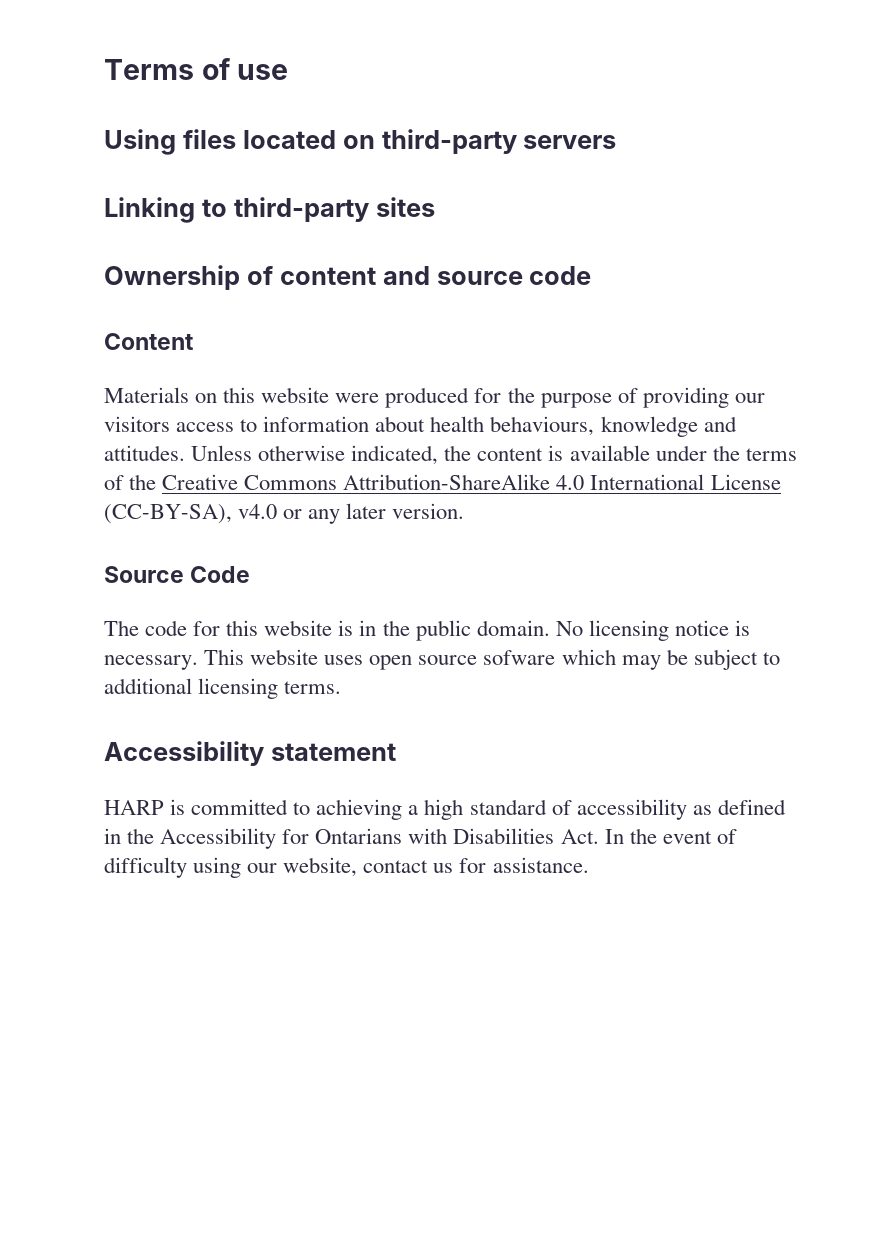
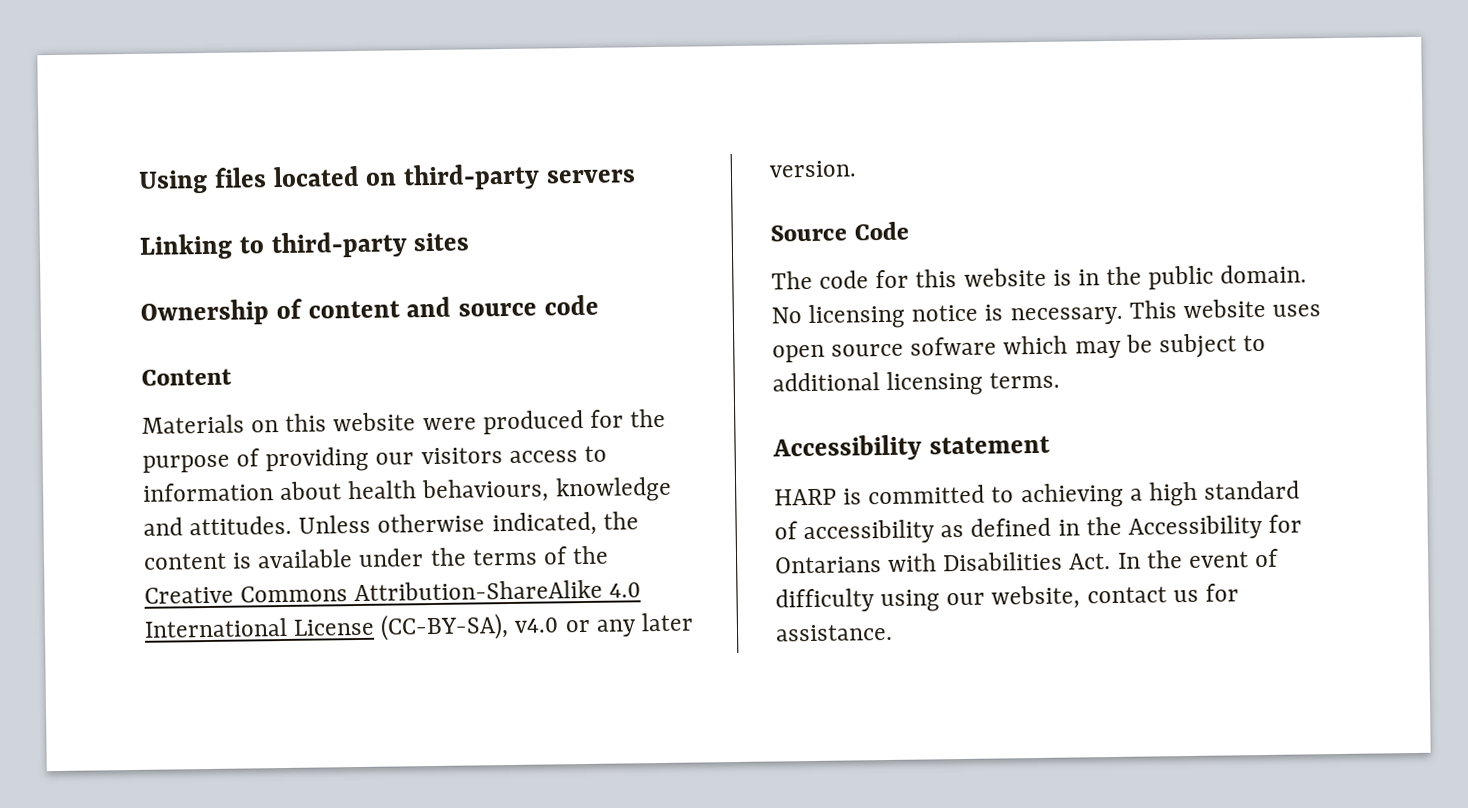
- Terms of use

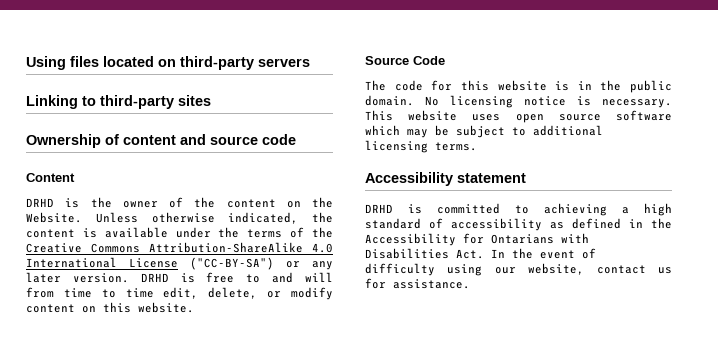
- Materials on this website were produced for the purpose of providing our visitors access to information about health behaviours, knowledge and attitudes.
+ DRHD is the owner of the content on the Website.
- Unless otherwise indicated, the content is available under the terms of the Creative Commons Attribution-ShareAlike 4.0 International License (CC-BY-SA), v4.0 or any later version.
+ Unless otherwise indicated, the content is available under the terms of the Creative Commons Attribution-ShareAlike 4.0 International License ("CC-BY-SA") or any later version. DRHD is free to and will from time to time edit, delete, or modify content on this website.
- This website uses open source sofware which may be subject to additional licensing terms.
+ This website uses open source software which may be subject to additional licensing terms.
- HARP is committed to achieving a high standard of accessibility as defined in the Accessibility for Ontarians with Disabilities Act. In the event of difficulty using our website, contact us for assistance.
+ DRHD is committed to achieving a high standard of accessibility as defined in the Accessibility for Ontarians with Disabilities Act. In the event of difficulty using our website, contact us for assistance.

